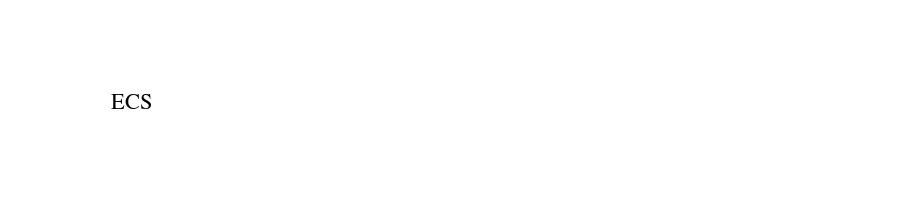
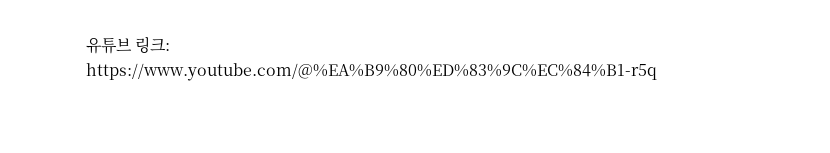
- ECS
+ 유튜브 링크: https://www.youtube.com/@%EA%B9%80%ED%83%9C%EC%84%B1-r5q

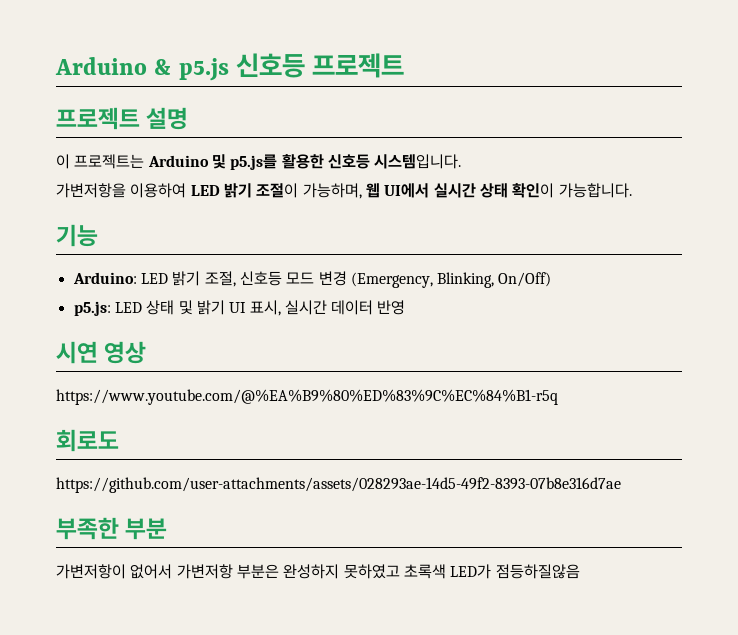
- 유튜브 링크: https://www.youtube.com/@%EA%B9%80%ED%83%9C%EC%84%B1-r5q
+ Arduino & p5.js 신호등 프로젝트
+ 프로젝트 설명
+ 이 프로젝트는 Arduino 및 p5.js를 활용한 신호등 시스템입니다.
+ 가변저항을 이용하여 LED 밝기 조절이 가능하며, 웹 UI에서 실시간 상태 확인이 가능합니다.
+ 기능
+ Arduino: LED 밝기 조절, 신호등 모드 변경 (Emergency, Blinking, On/Off)
+ p5.js: LED 상태 및 밝기 UI 표시, 실시간 데이터 반영
+ 시연 영상
+ https://www.youtube.com/@%EA%B9%80%ED%83%9C%EC%84%B1-r5q
+ 회로도
+ https://github.com/user-attachments/assets/028293ae-14d5-49f2-8393-07b8e316d7ae
+ 부족한 부분
+ 가변저항이 없어서 가변저항 부분은 완성하지 못하였고 초록색 LED가 점등하질않음

